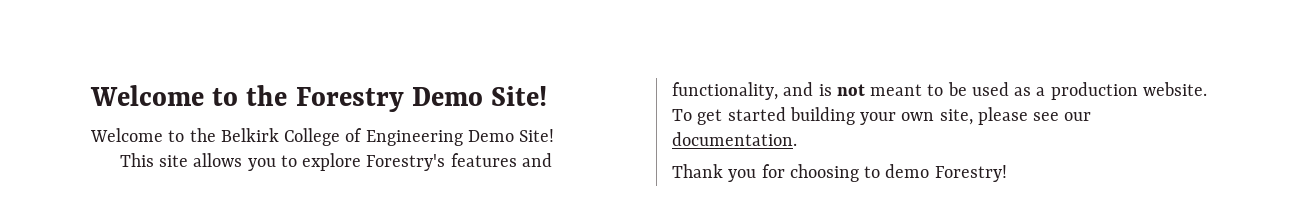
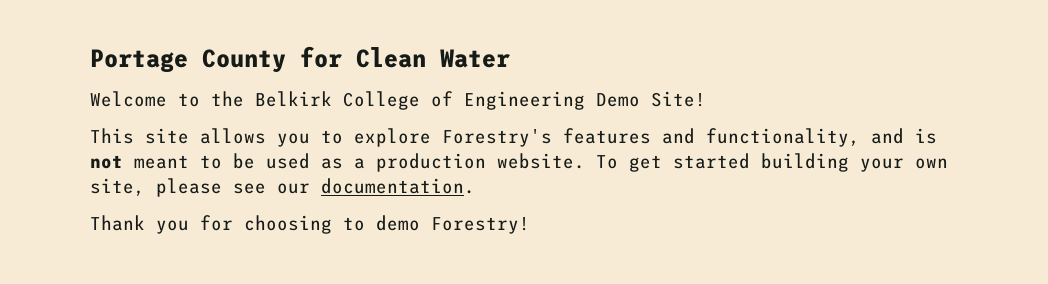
- Welcome to the Forestry Demo Site!
+ Portage County for Clean Water

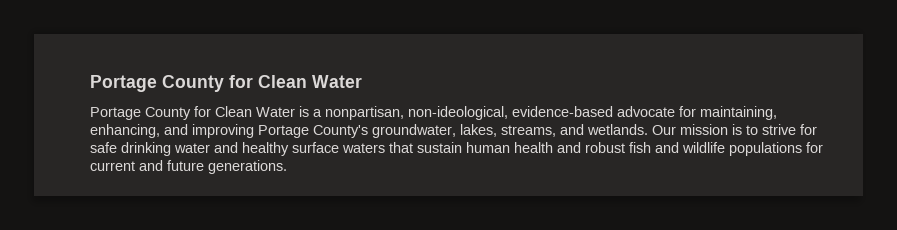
- Welcome to the Belkirk College of Engineering Demo Site!
- This site allows you to explore Forestry's features and functionality, and is not meant to be used as a production website. To get started building your own site, please see our documentation.
- Thank you for choosing to demo Forestry!
+ Portage County for Clean Water is a nonpartisan, non-ideological, evidence-based advocate for maintaining, enhancing, and improving Portage County's groundwater, lakes, streams, and wetlands. Our mission is to strive for safe drinking water and healthy surface waters that sustain human health and robust fish and wildlife populations for current and future generations.

